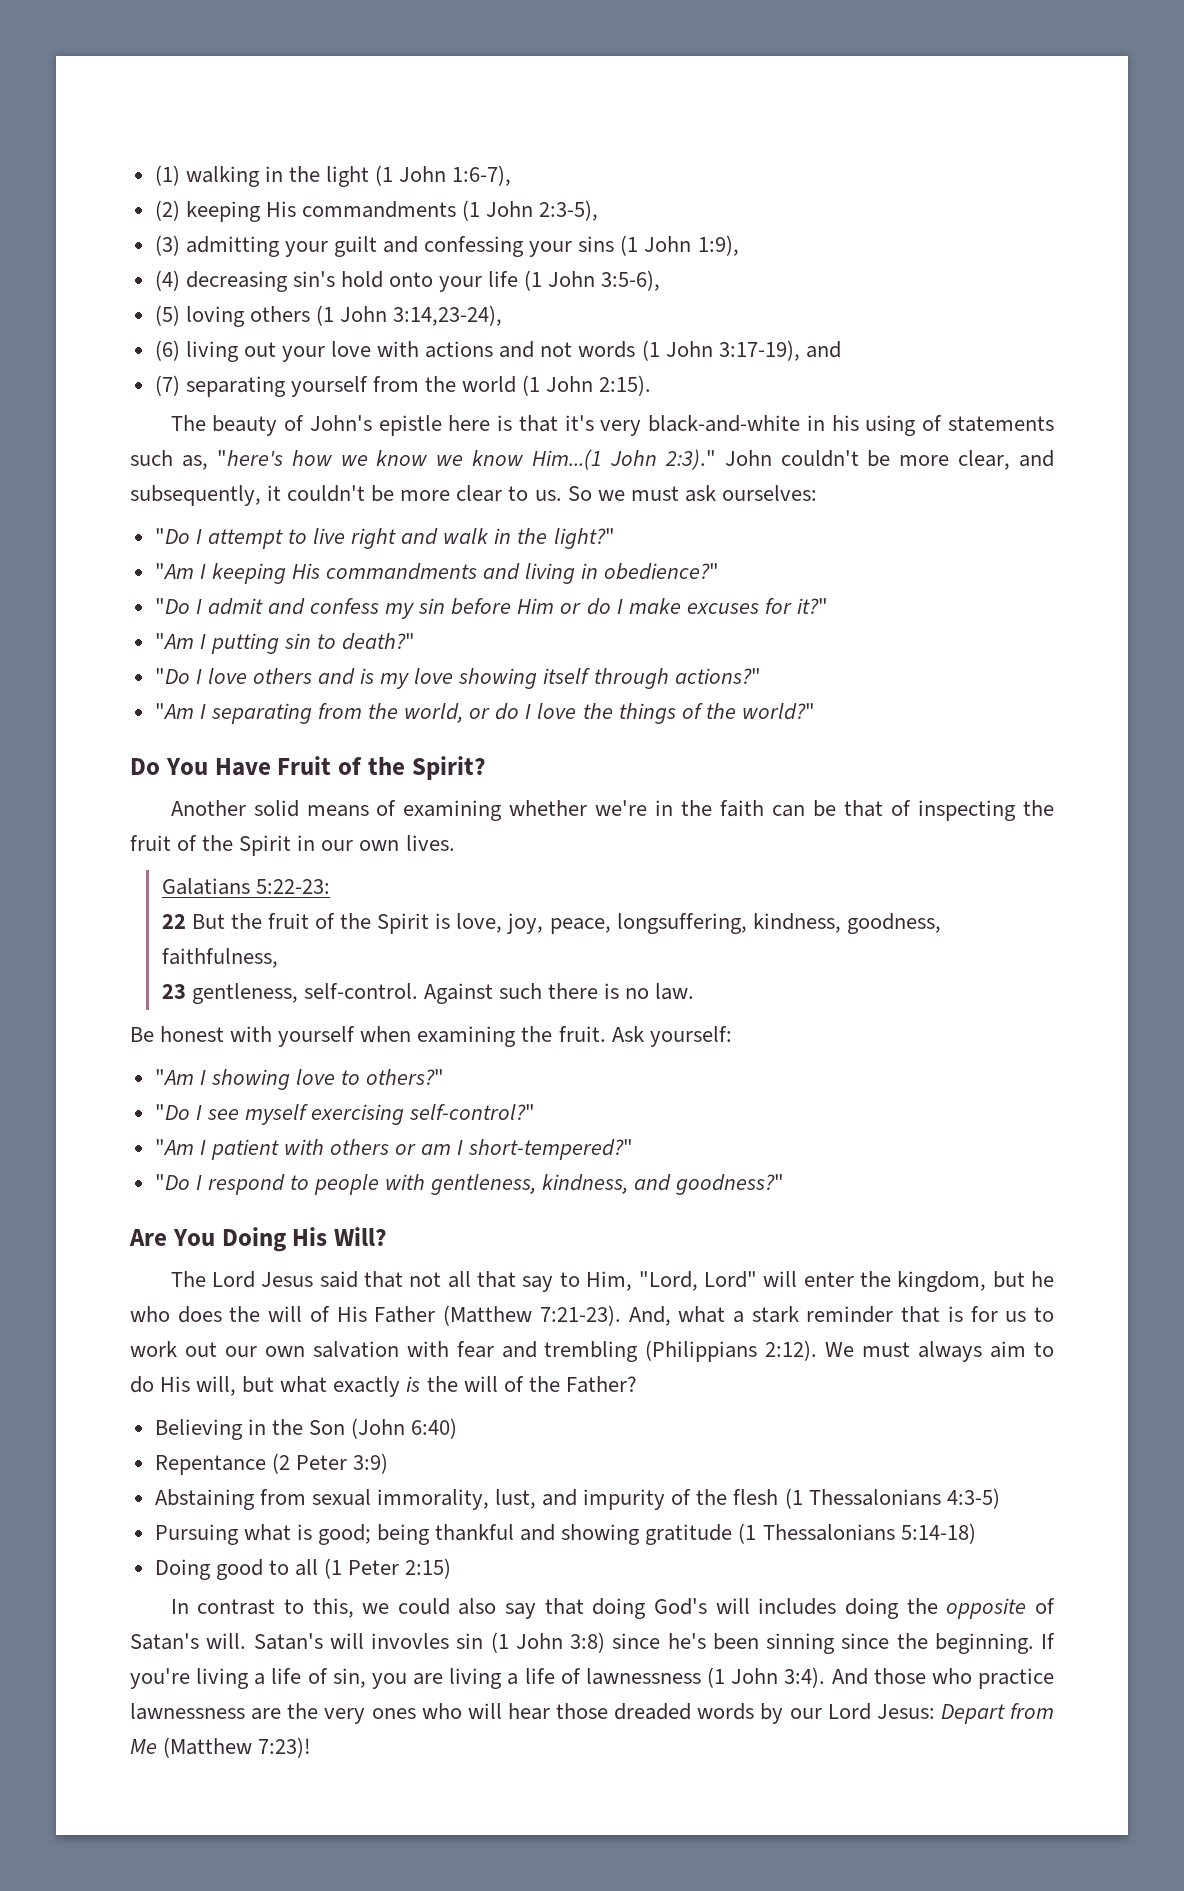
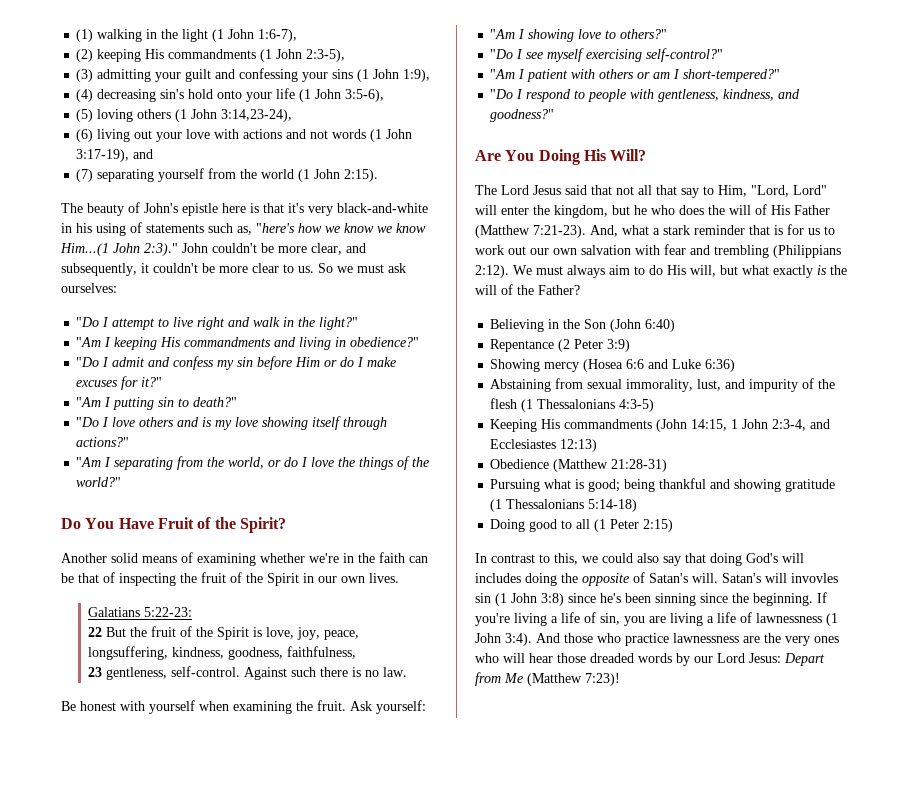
+ Showing mercy (Hosea 6:6 and Luke 6:36)
+ Keeping His commandments (John 14:15, 1 John 2:3-4, and Ecclesiastes 12:13)
+ Obedience (Matthew 21:28-31)

